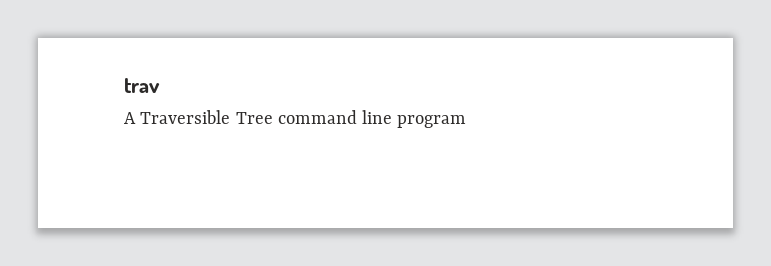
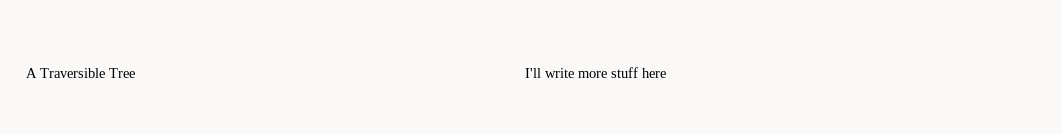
- trav
- A Traversible Tree command line program
+ A Traversible Tree
+ I'll write more stuff here

